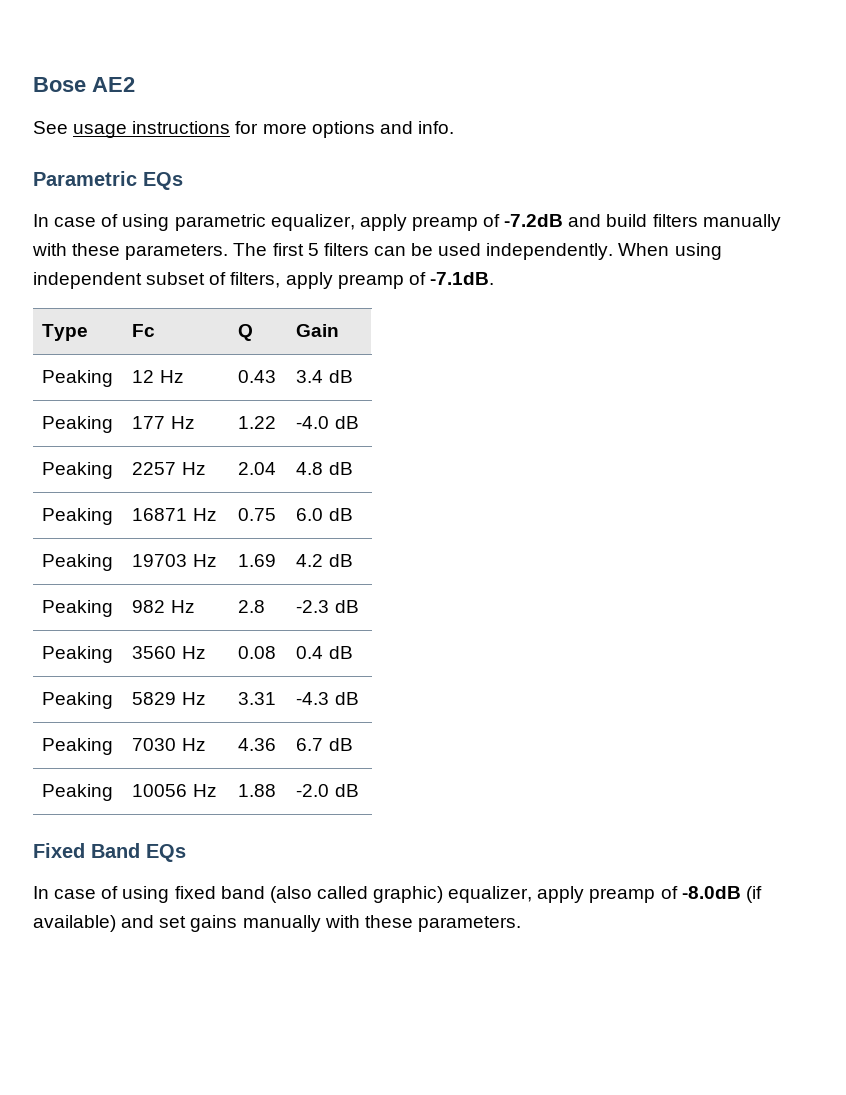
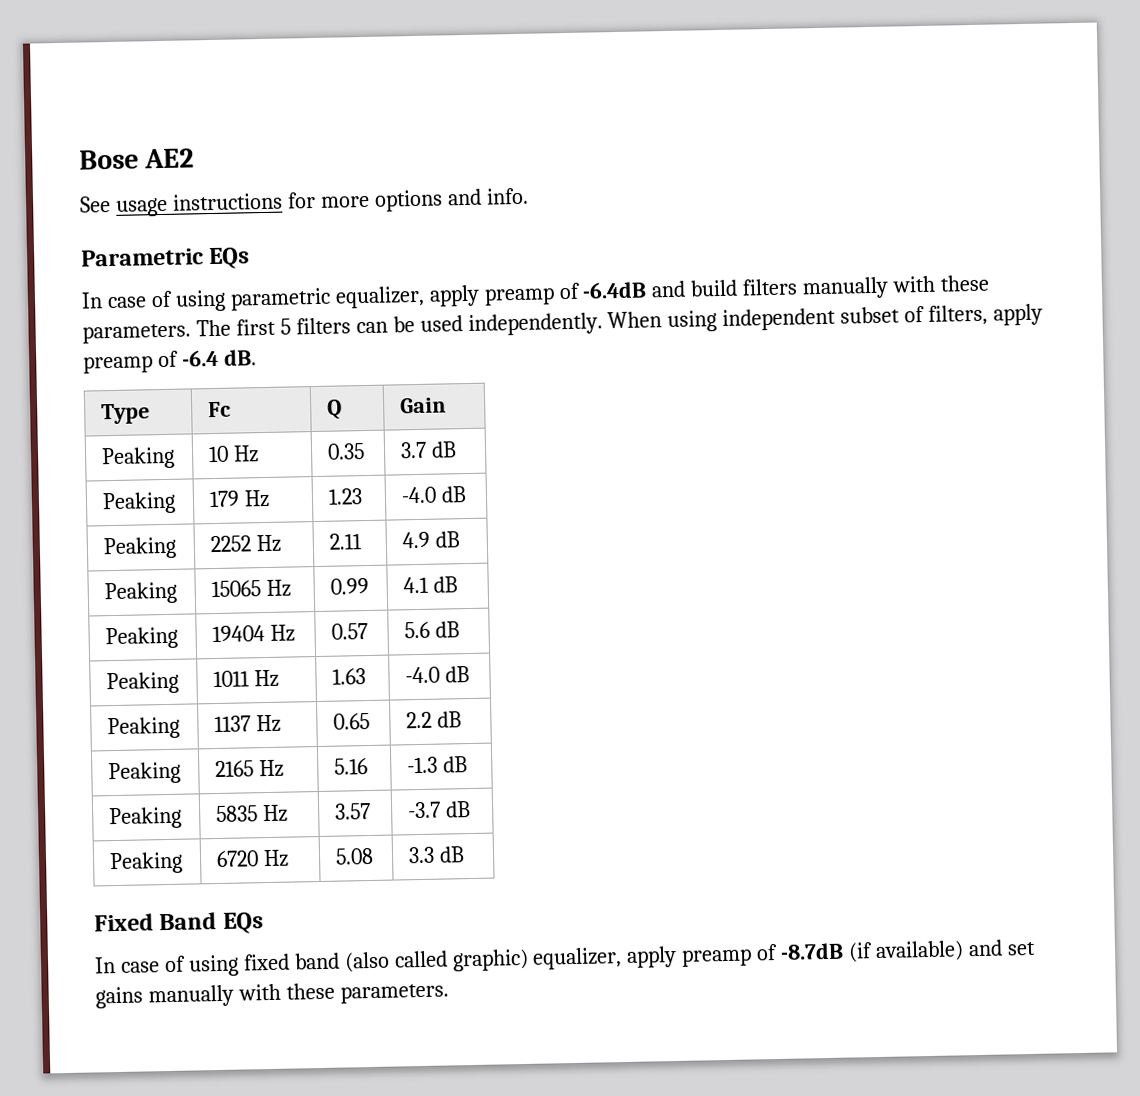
- In case of using parametric equalizer, apply preamp of -7.2dB and build filters manually with these parameters.
+ In case of using parametric equalizer, apply preamp of -6.4dB and build filters manually with these parameters.
- When using independent subset of filters, apply preamp of -7.1dB.
+ When using independent subset of filters, apply preamp of -6.4 dB.
- Peaking | 12 Hz | 0.43 | 3.4 dB
- Peaking | 177 Hz | 1.22 | -4.0 dB
- Peaking | 2257 Hz | 2.04 | 4.8 dB
- Peaking | 16871 Hz | 0.75 | 6.0 dB
- Peaking | 19703 Hz | 1.69 | 4.2 dB
- Peaking | 982 Hz | 2.8 | -2.3 dB
- Peaking | 3560 Hz | 0.08 | 0.4 dB
- Peaking | 5829 Hz | 3.31 | -4.3 dB
- Peaking | 7030 Hz | 4.36 | 6.7 dB
- Peaking | 10056 Hz | 1.88 | -2.0 dB
+ Peaking | 10 Hz | 0.35 | 3.7 dB
+ Peaking | 179 Hz | 1.23 | -4.0 dB
+ Peaking | 2252 Hz | 2.11 | 4.9 dB
+ Peaking | 15065 Hz | 0.99 | 4.1 dB
+ Peaking | 19404 Hz | 0.57 | 5.6 dB
+ Peaking | 1011 Hz | 1.63 | -4.0 dB
+ Peaking | 1137 Hz | 0.65 | 2.2 dB
+ Peaking | 2165 Hz | 5.16 | -1.3 dB
+ Peaking | 5835 Hz | 3.57 | -3.7 dB
+ Peaking | 6720 Hz | 5.08 | 3.3 dB
- In case of using fixed band (also called graphic) equalizer, apply preamp of -8.0dB (if available) and set gains manually with these parameters.
+ In case of using fixed band (also called graphic) equalizer, apply preamp of -8.7dB (if available) and set gains manually with these parameters.

